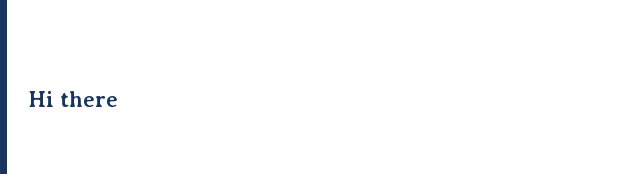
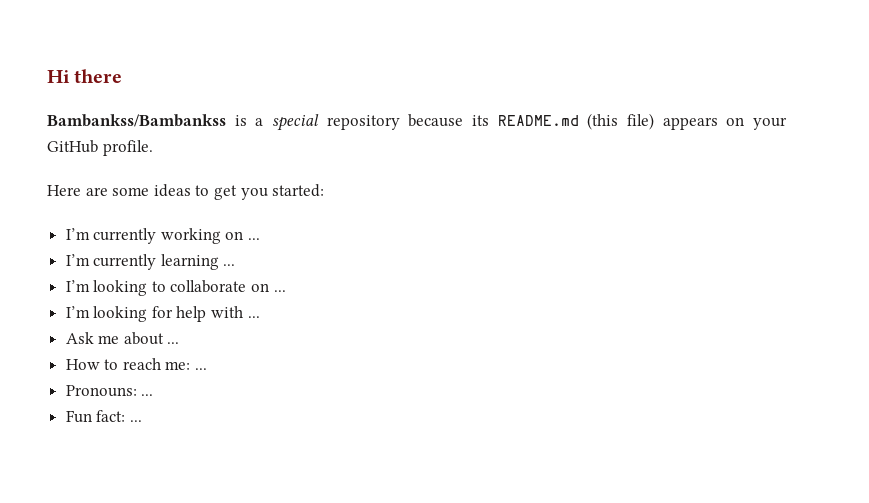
+ Bambankss/Bambankss is a special repository because its README.md (this file) appears on your GitHub profile.
+ Here are some ideas to get you started:
+ I’m currently working on ...
+ I’m currently learning ...
+ I’m looking to collaborate on ...
+ I’m looking for help with ...
+ Ask me about ...
+ How to reach me: ...
+ Pronouns: ...
+ Fun fact: ...

